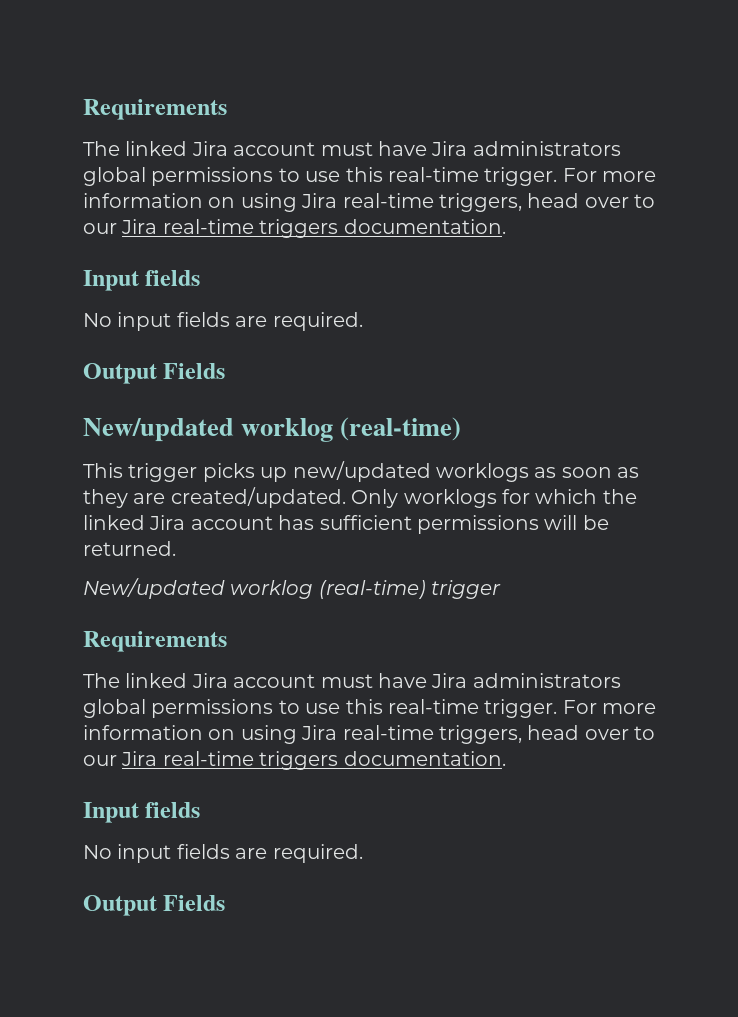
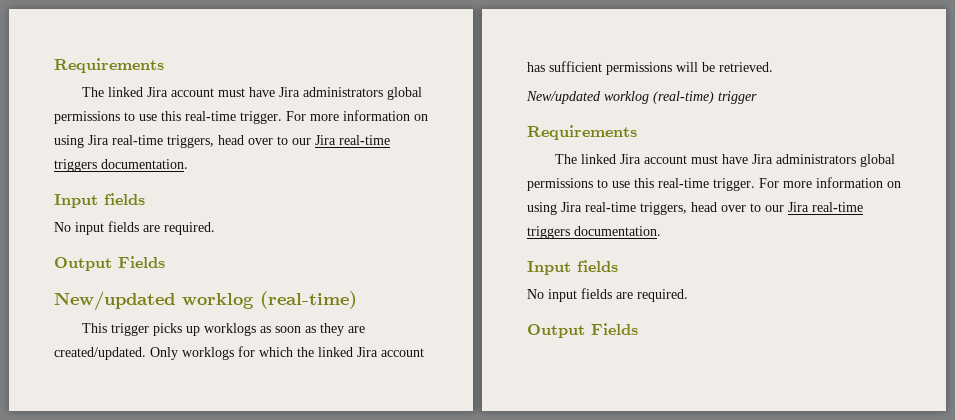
- This trigger picks up new/updated worklogs as soon as they are created/updated.
+ This trigger picks up worklogs as soon as they are created/updated.
- Only worklogs for which the linked Jira account has sufficient permissions will be returned.
+ Only worklogs for which the linked Jira account has sufficient permissions will be retrieved.

